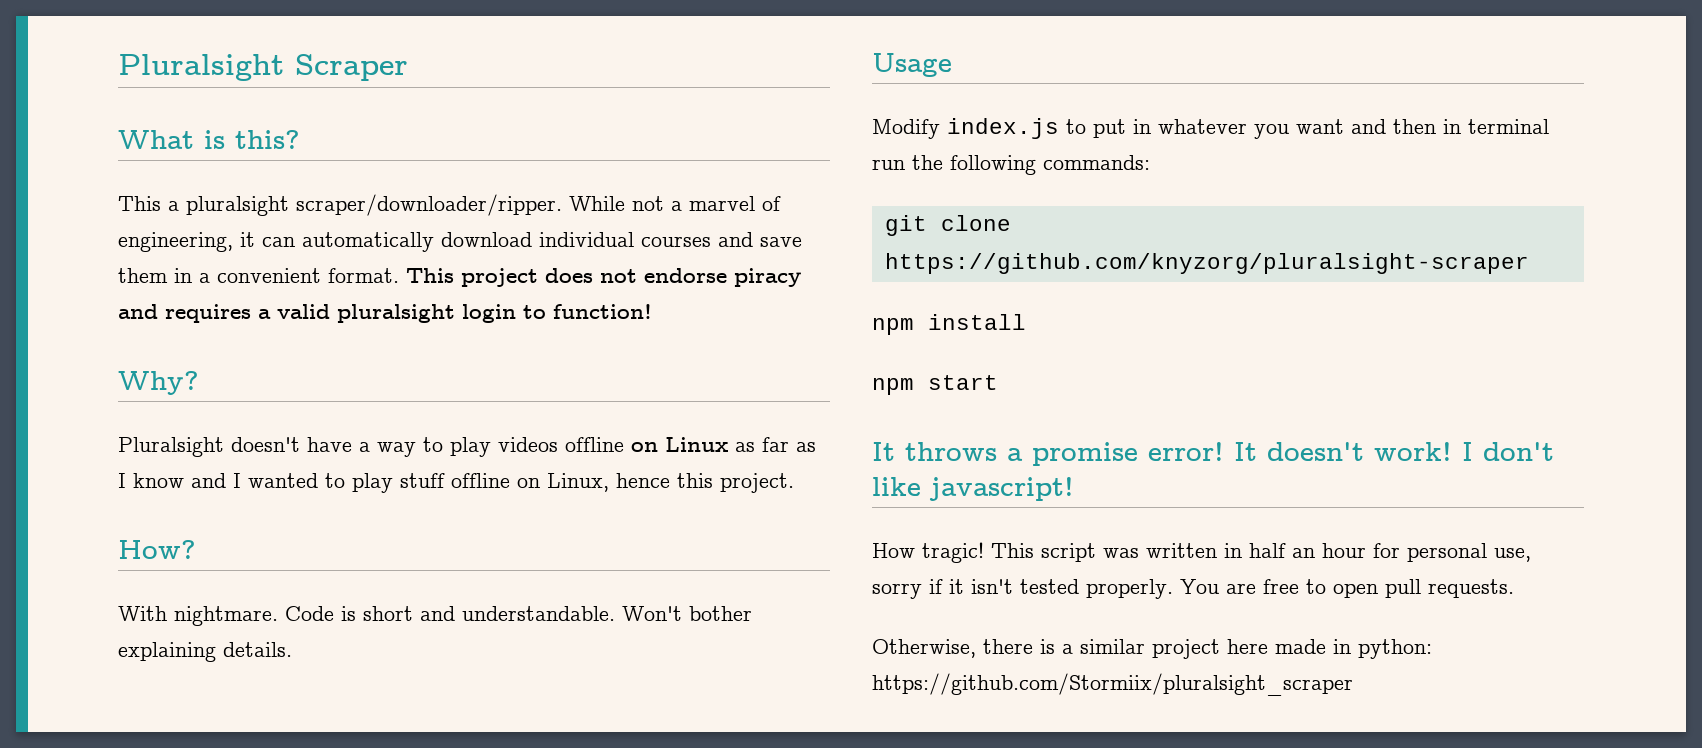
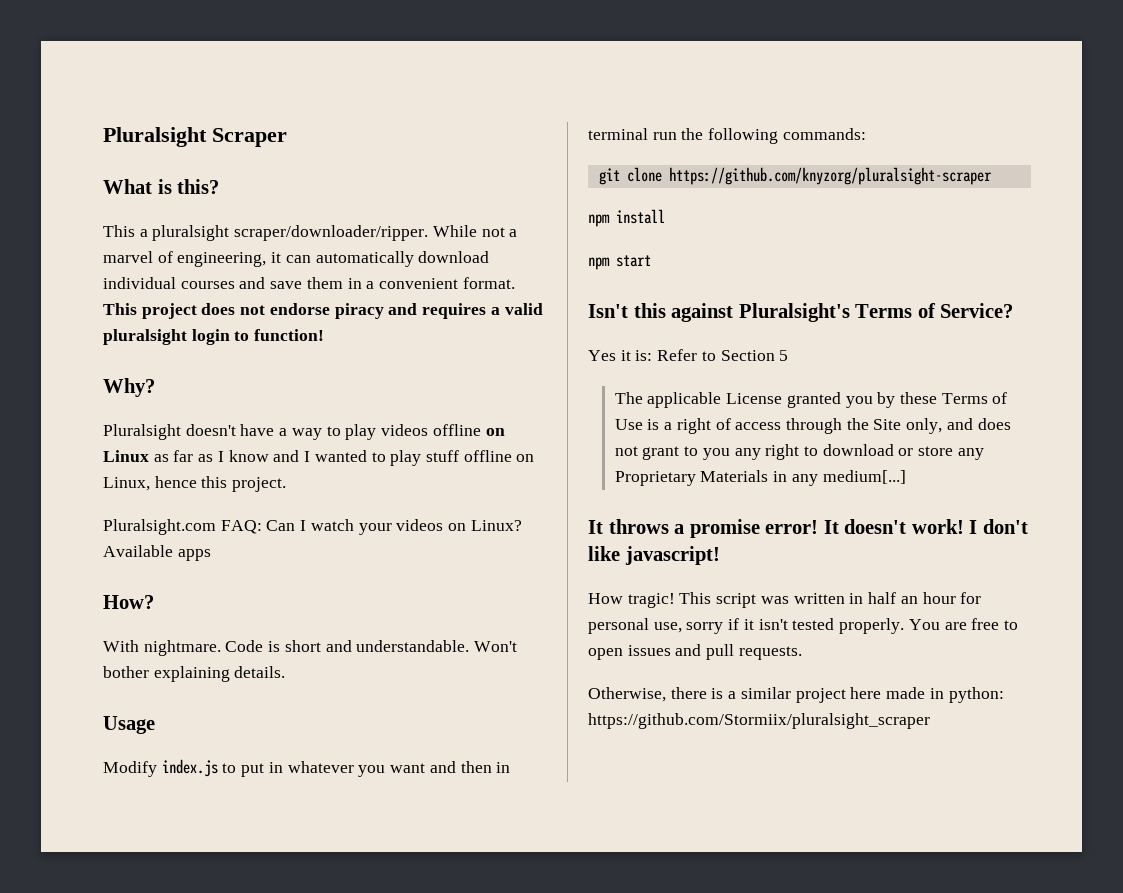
+ Pluralsight.com FAQ: Can I watch your videos on Linux? Available apps
+ Isn't this against Pluralsight's Terms of Service?
+ Yes it is: Refer to Section 5
+ The applicable License granted you by these Terms of Use is a right of access through the Site only, and does not grant to you any right to download or store any Proprietary Materials in any medium[...]
- You are free to open pull requests.
+ You are free to open issues and pull requests.

